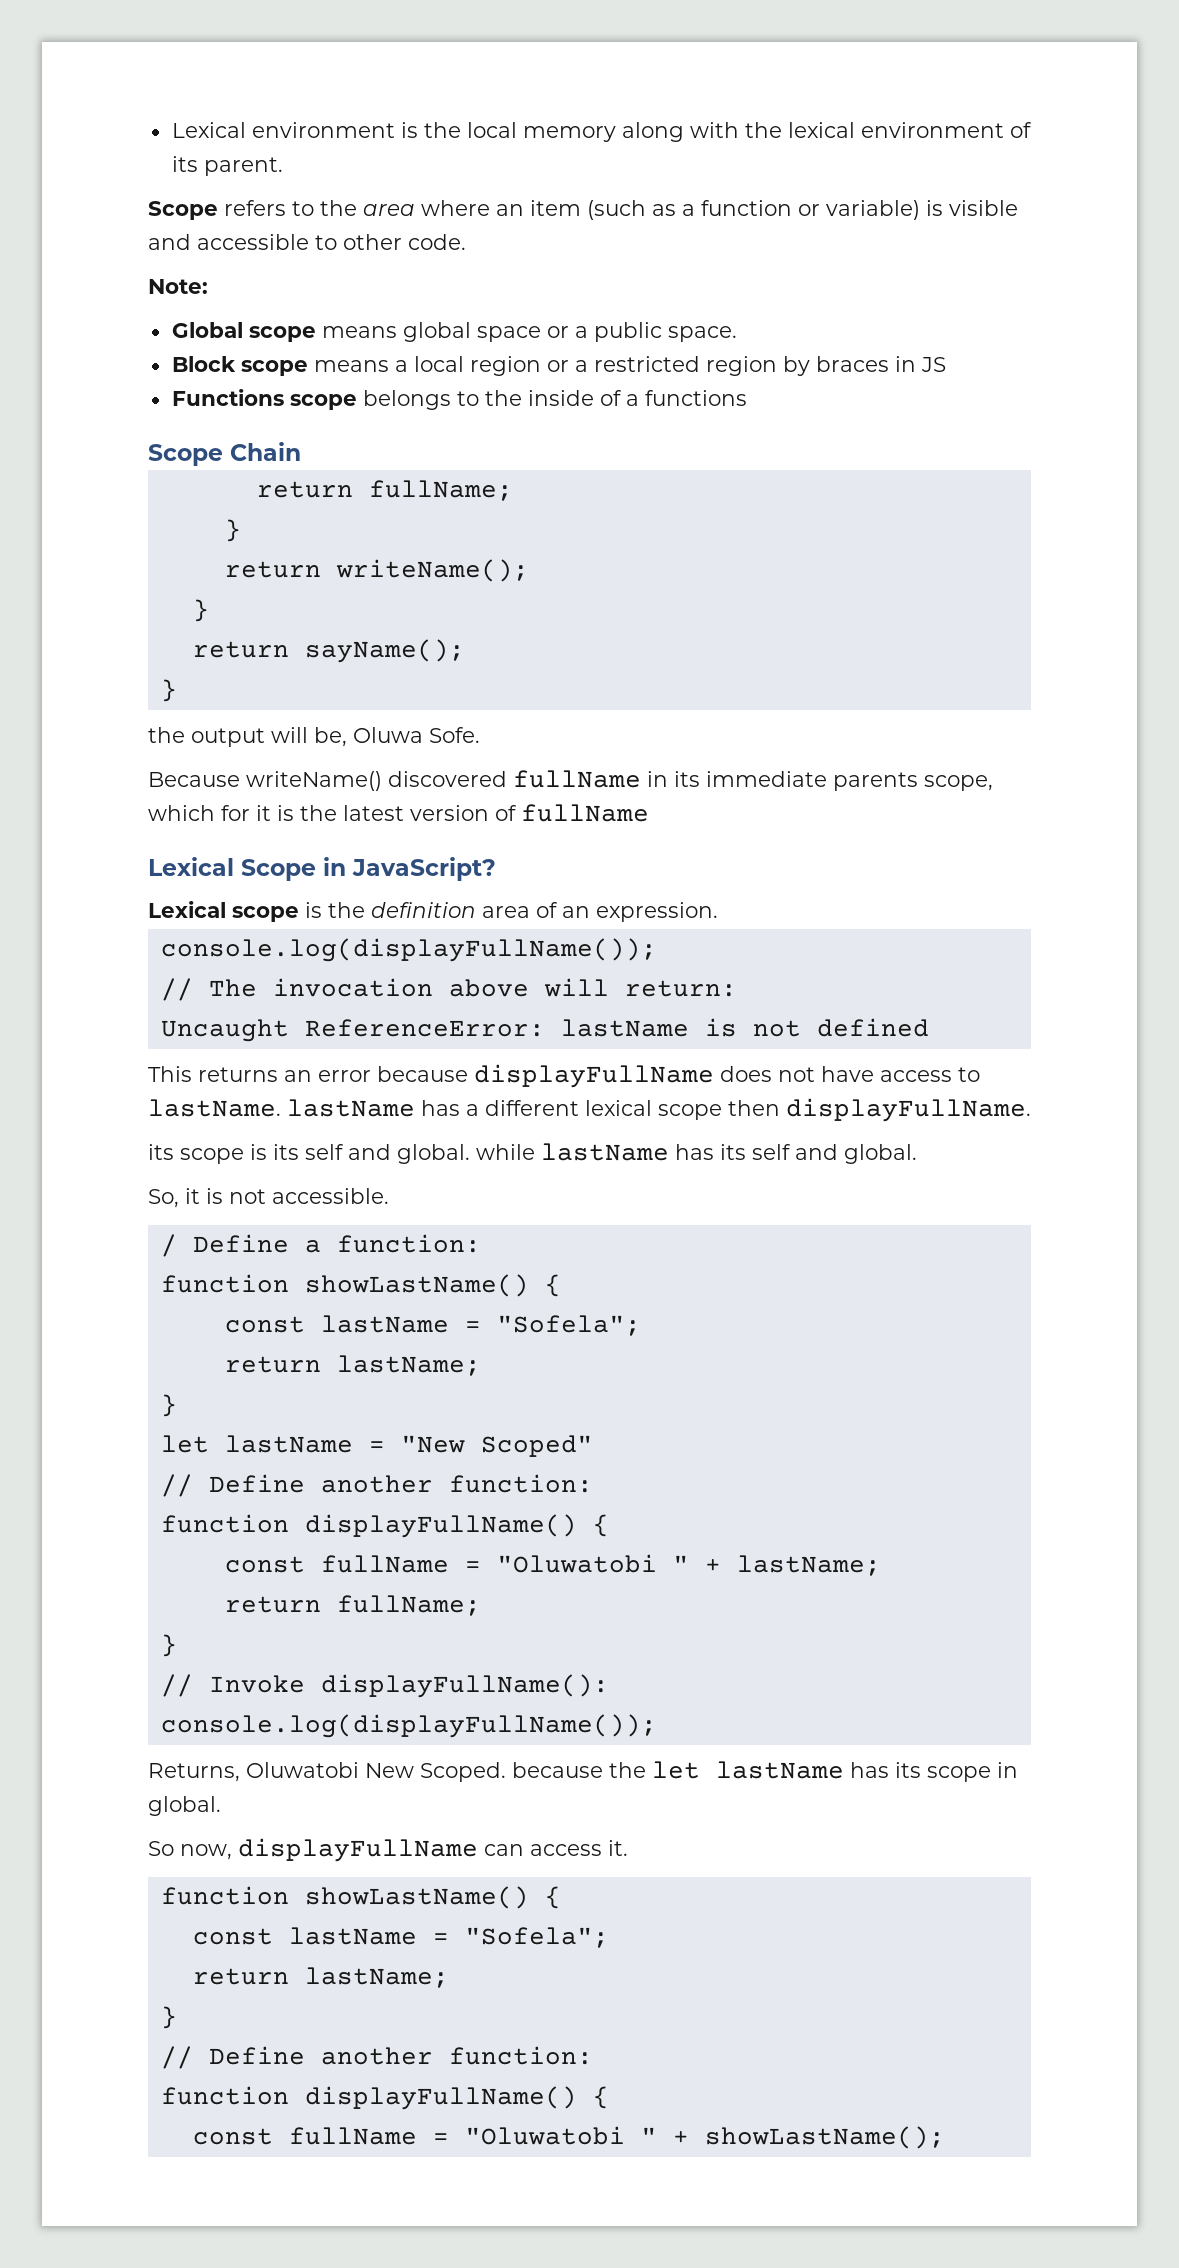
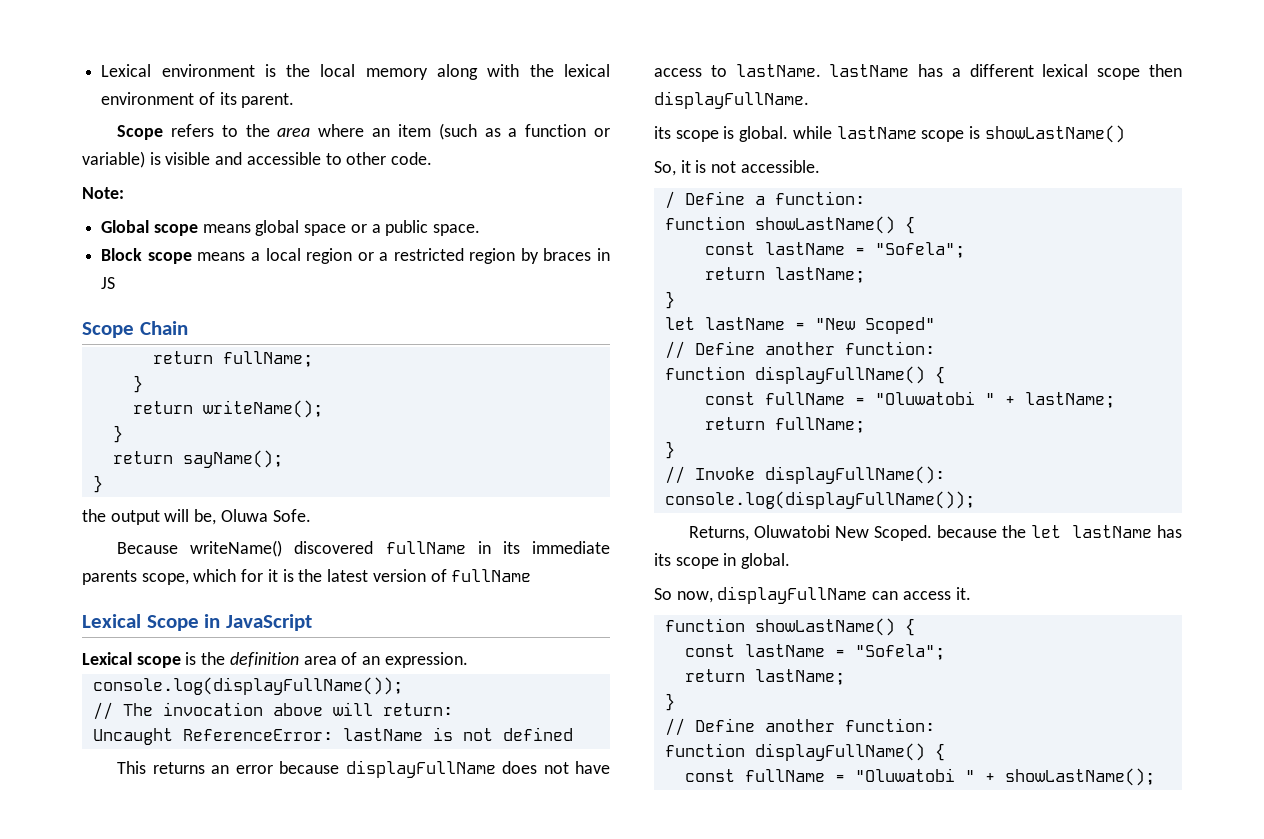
- Functions scope belongs to the inside of a functions
- Lexical Scope in JavaScript?
+ Lexical Scope in JavaScript
- its scope is its self and global. while lastName has its self and global.
+ its scope is global. while lastName scope is showLastName()

